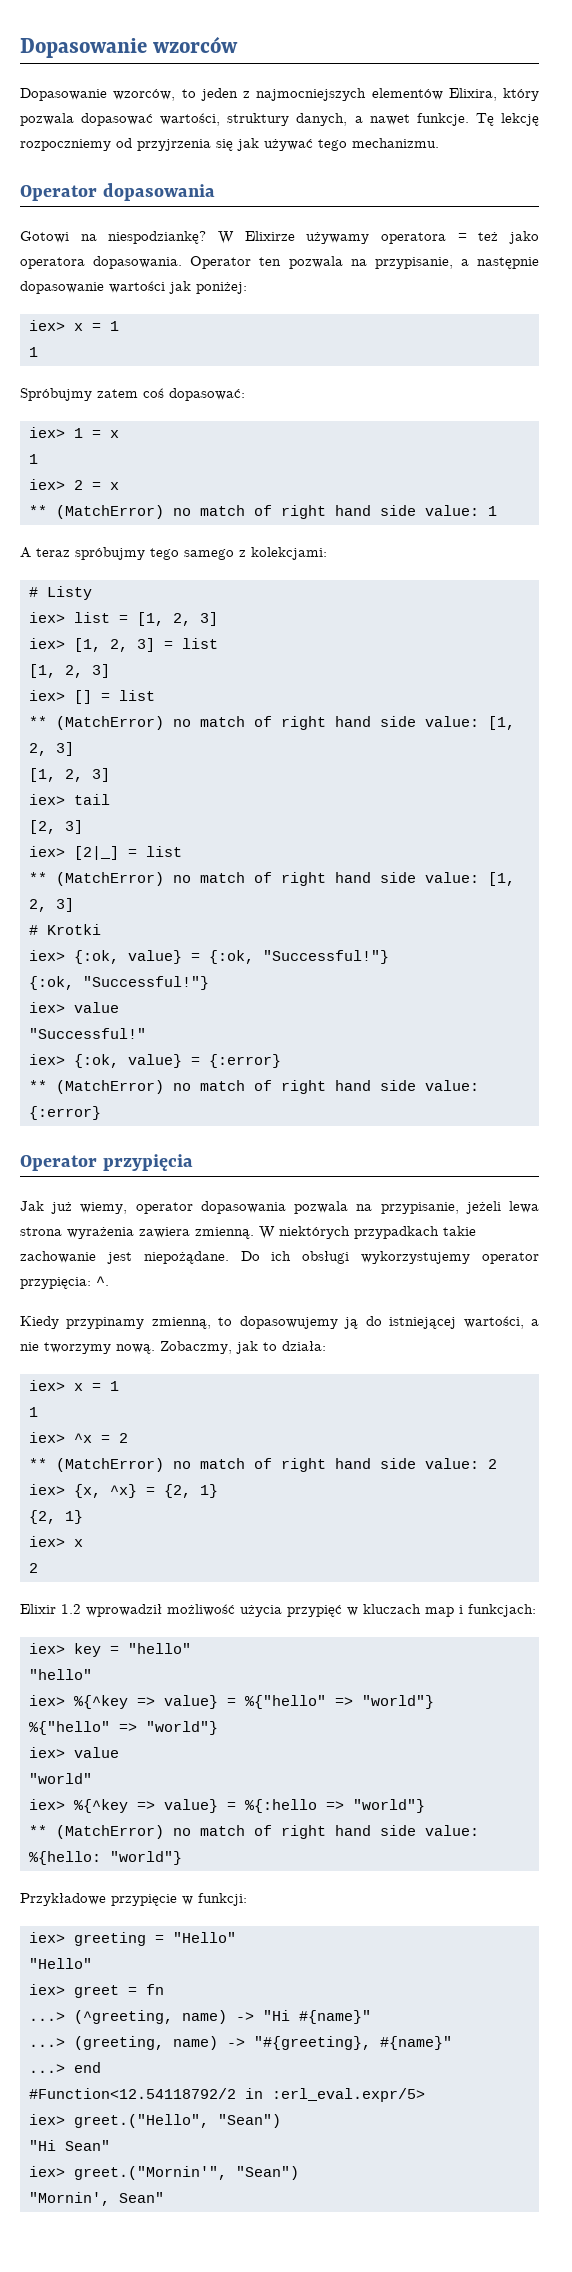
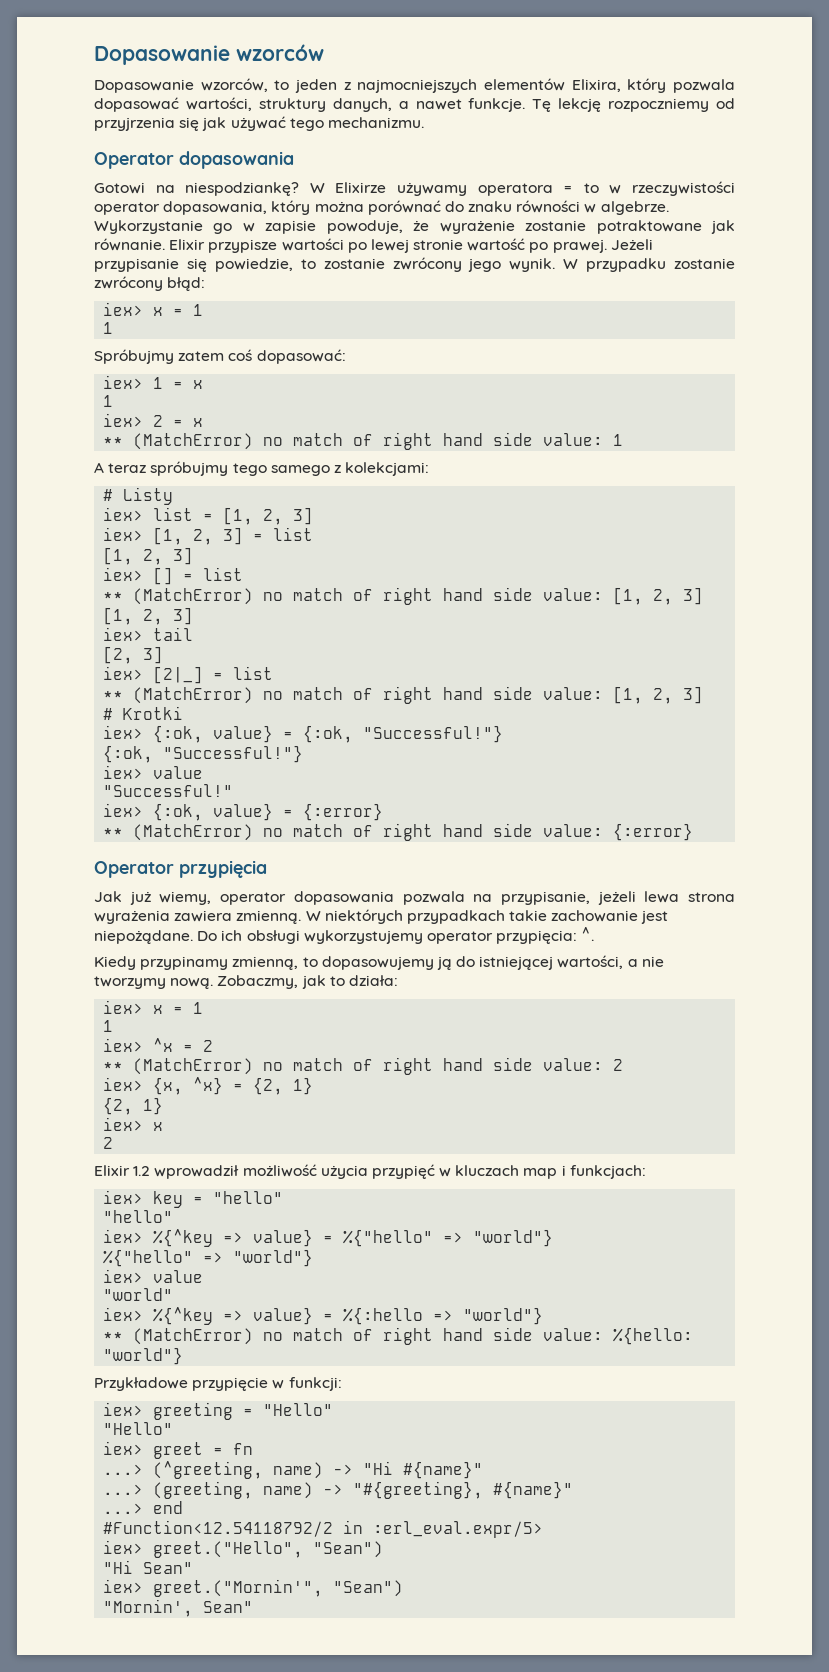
- W Elixirze używamy operatora = też jako operatora dopasowania. Operator ten pozwala na przypisanie, a następnie dopasowanie wartości jak poniżej:
+ W Elixirze używamy operatora = to w rzeczywistości operator dopasowania, który można porównać do znaku równości w algebrze. Wykorzystanie go w zapisie powoduje, że wyrażenie zostanie potraktowane jak równanie. Elixir przypisze wartości po lewej stronie wartość po prawej. Jeżeli przypisanie się powiedzie, to zostanie zwrócony jego wynik. W przypadku zostanie zwrócony błąd:

